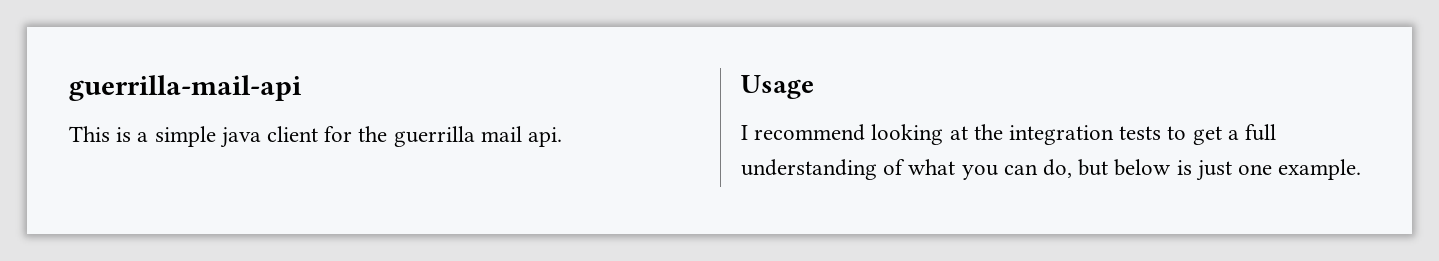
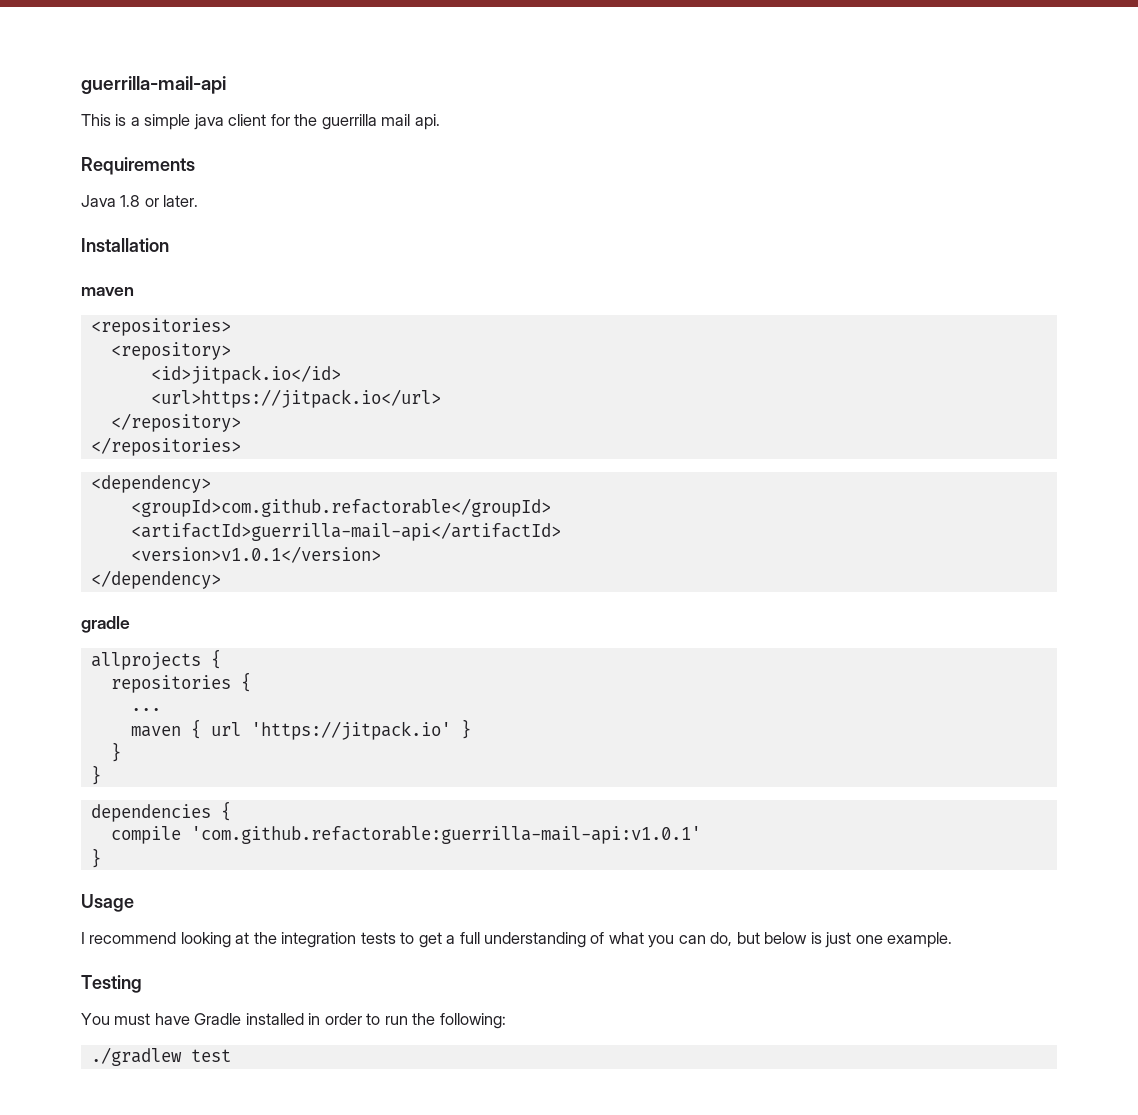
+ Requirements
+ Java 1.8 or later.
+ Installation
+ maven
+ <repositories>
+ <repository>
+ <id>jitpack.io</id>
+ <url>https://jitpack.io</url>
+ </repository>
+ </repositories>
+ <dependency>
+ <groupId>com.github.refactorable</groupId>
+ <artifactId>guerrilla-mail-api</artifactId>
+ <version>v1.0.1</version>
+ </dependency>
+ gradle
+ allprojects {
+ repositories {
+ ...
+ maven { url 'https://jitpack.io' }
+ }
+ }
+ dependencies {
+ compile 'com.github.refactorable:guerrilla-mail-api:v1.0.1'
+ }
+ Testing
+ You must have Gradle installed in order to run the following:
+ ./gradlew test

